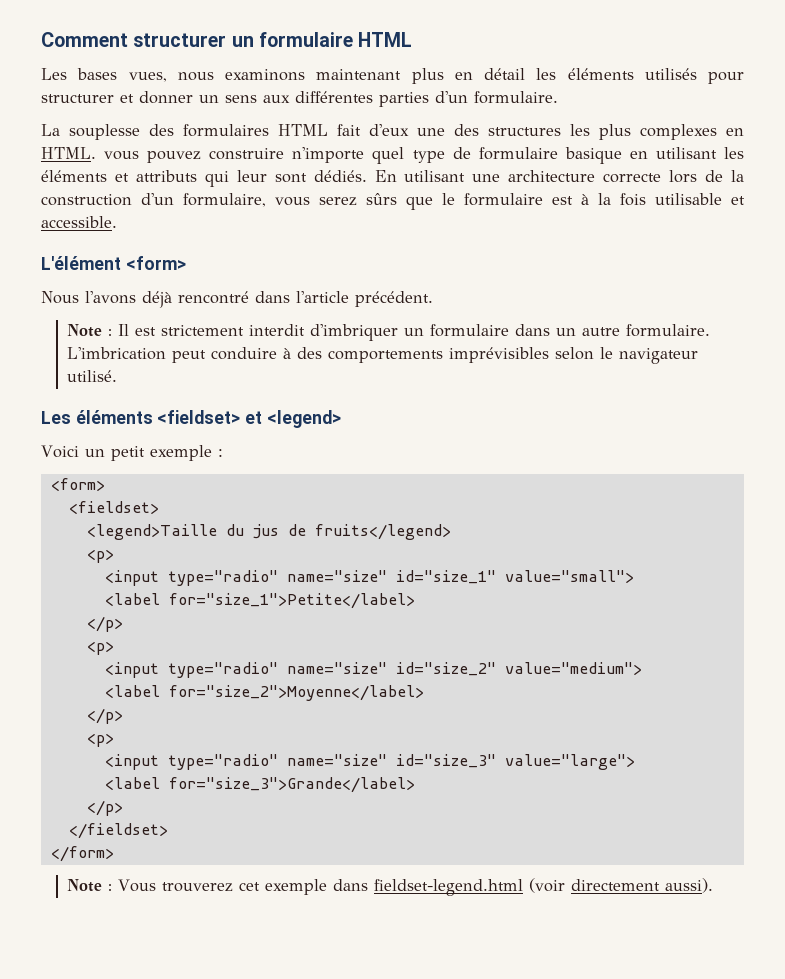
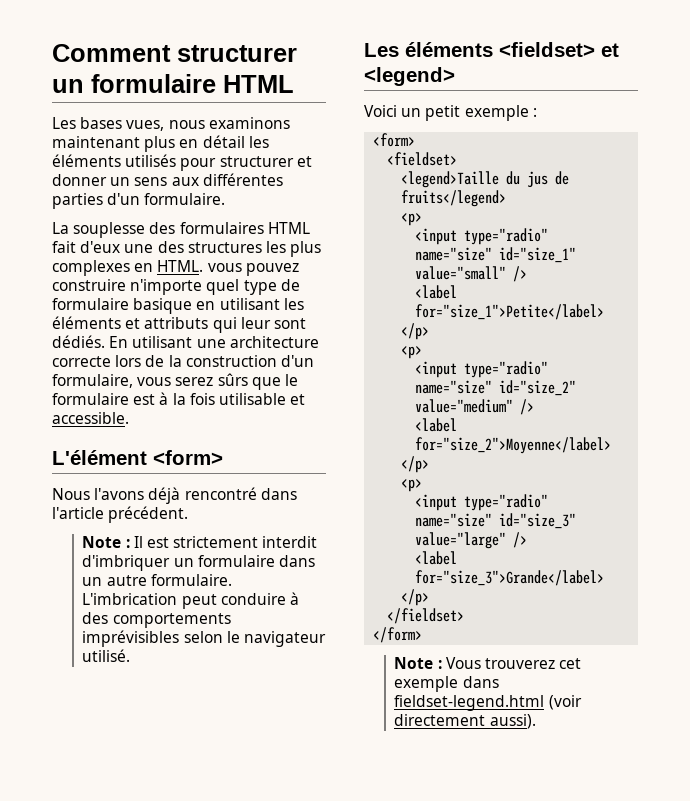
- <input type="radio" name="size" id="size_1" value="small">
+ <input type="radio" name="size" id="size_1" value="small" />
- <input type="radio" name="size" id="size_2" value="medium">
+ <input type="radio" name="size" id="size_2" value="medium" />
- <input type="radio" name="size" id="size_3" value="large">
+ <input type="radio" name="size" id="size_3" value="large" />

